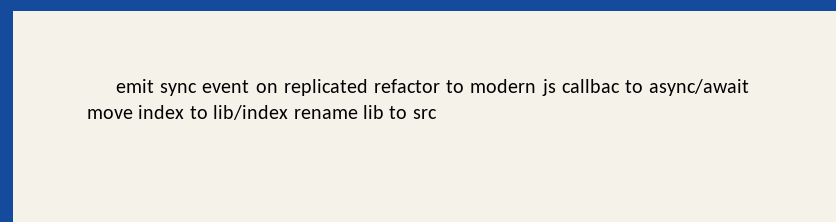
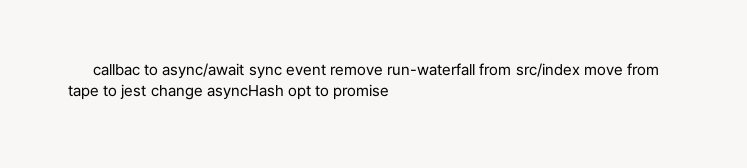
- emit sync event on replicated refactor to modern js callbac to async/await move index to lib/index rename lib to src
+ callbac to async/await sync event remove run-waterfall from src/index move from tape to jest change asyncHash opt to promise

